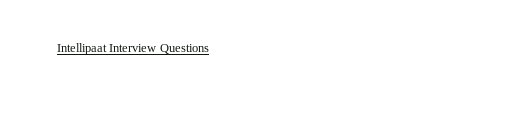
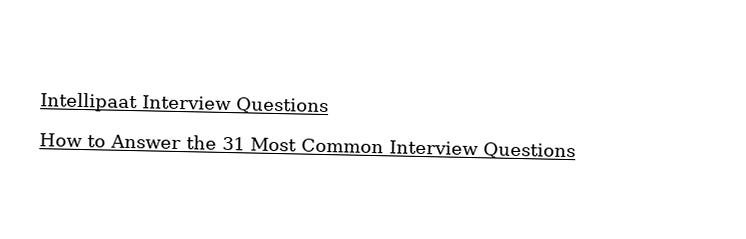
+ How to Answer the 31 Most Common Interview Questions

